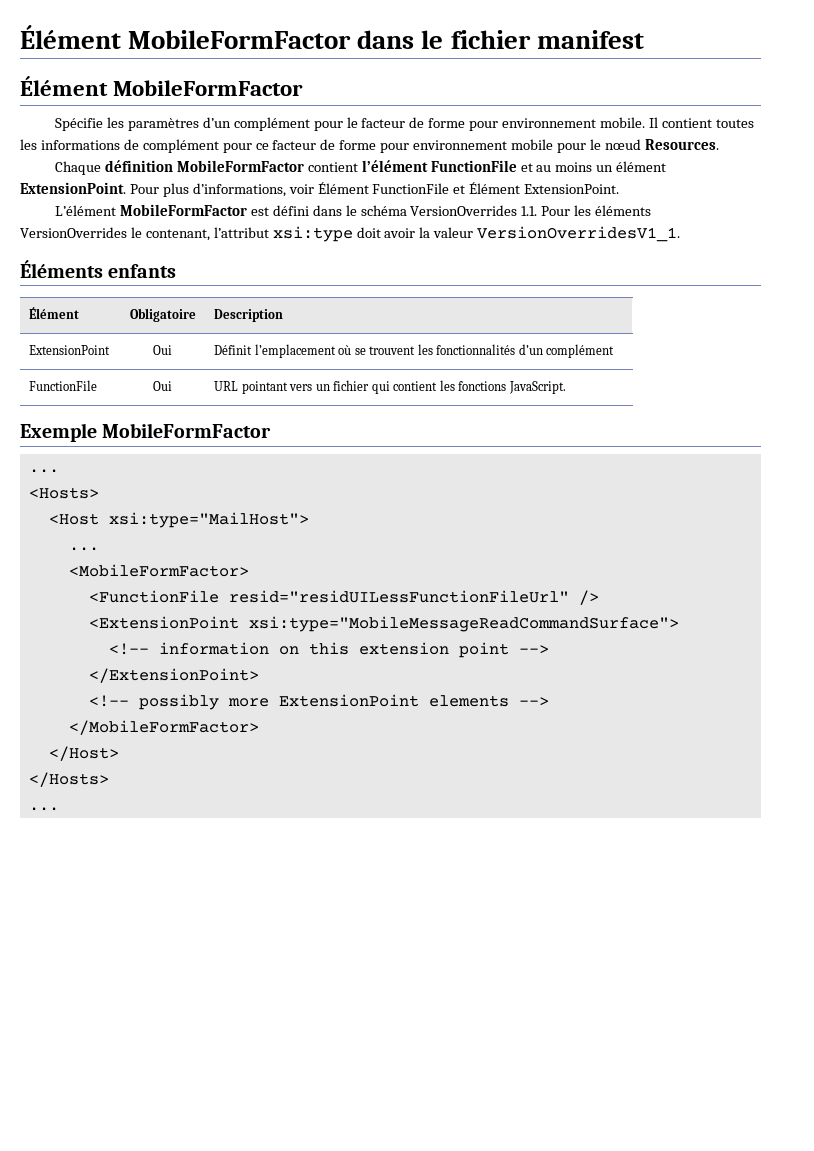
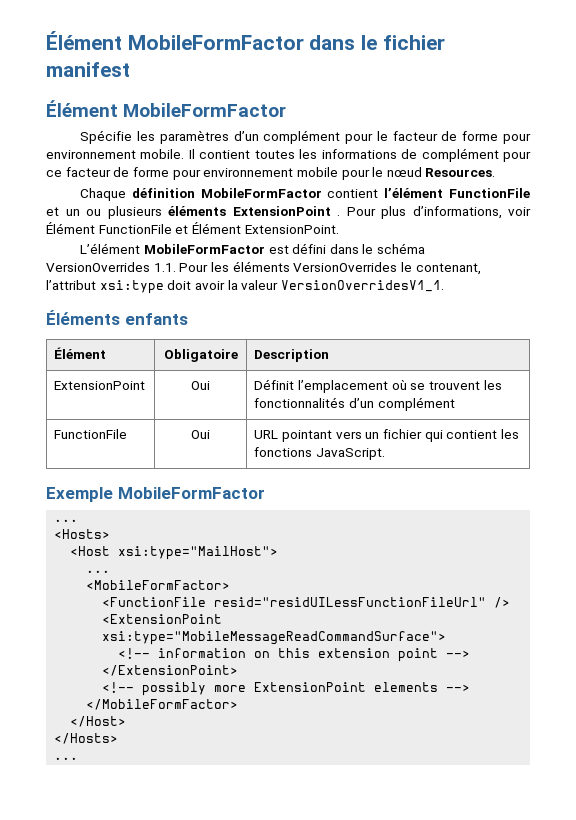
- Chaque définition MobileFormFactor contient l’élément FunctionFile et au moins un élément ExtensionPoint.
+ Chaque définition MobileFormFactor contient l’élément FunctionFile et un ou plusieurs éléments ExtensionPoint .

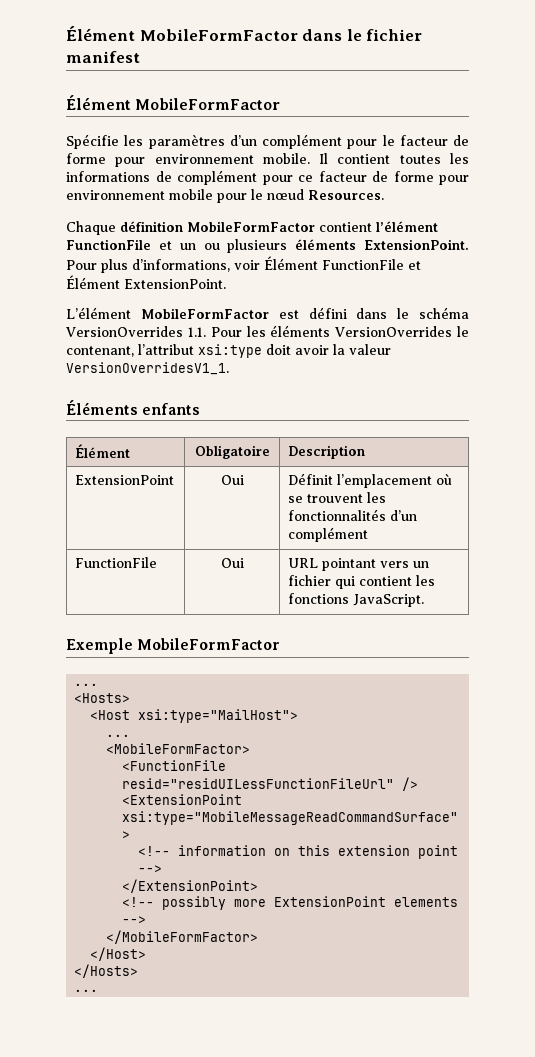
- Chaque définition MobileFormFactor contient l’élément FunctionFile et un ou plusieurs éléments ExtensionPoint .
+ Chaque définition MobileFormFactor contient l’élément FunctionFile et un ou plusieurs éléments ExtensionPoint.

